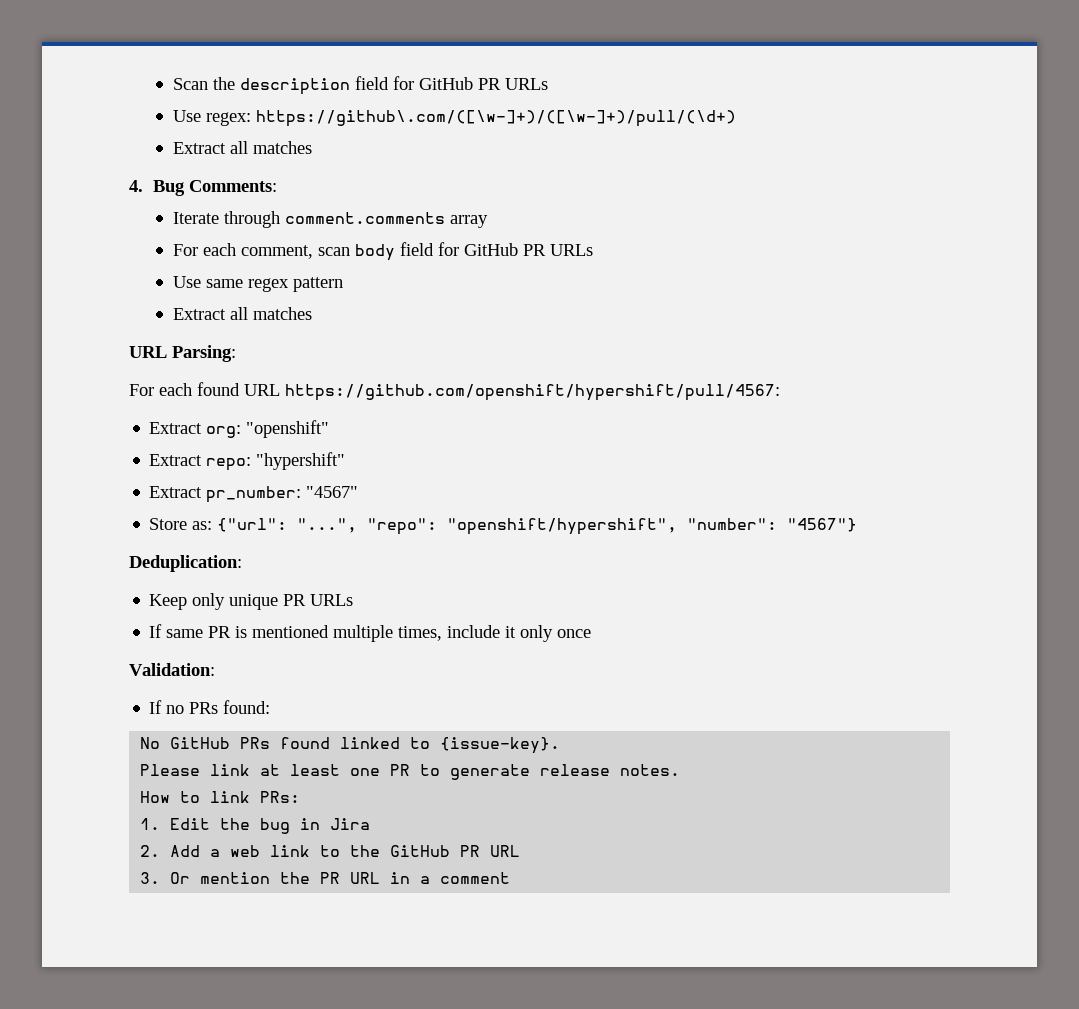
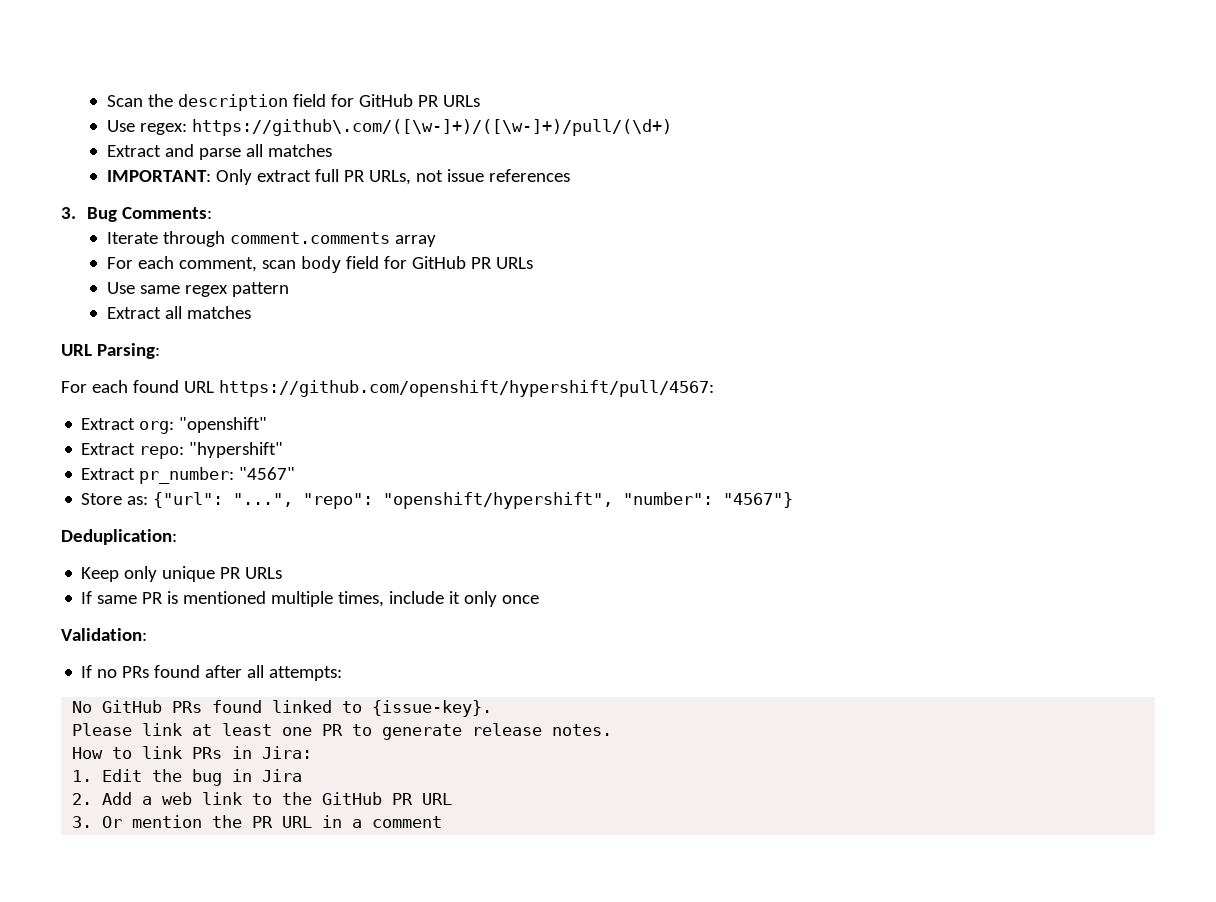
  Use regex: https://github\.com/([\w-]+)/([\w-]+)/pull/(\d+)
- Extract all matches
- 4. Bug Comments:
+ Extract and parse all matches
+ IMPORTANT: Only extract full PR URLs, not issue references
+ 3. Bug Comments:
- If no PRs found:
+ If no PRs found after all attempts:
- How to link PRs:
+ How to link PRs in Jira:

